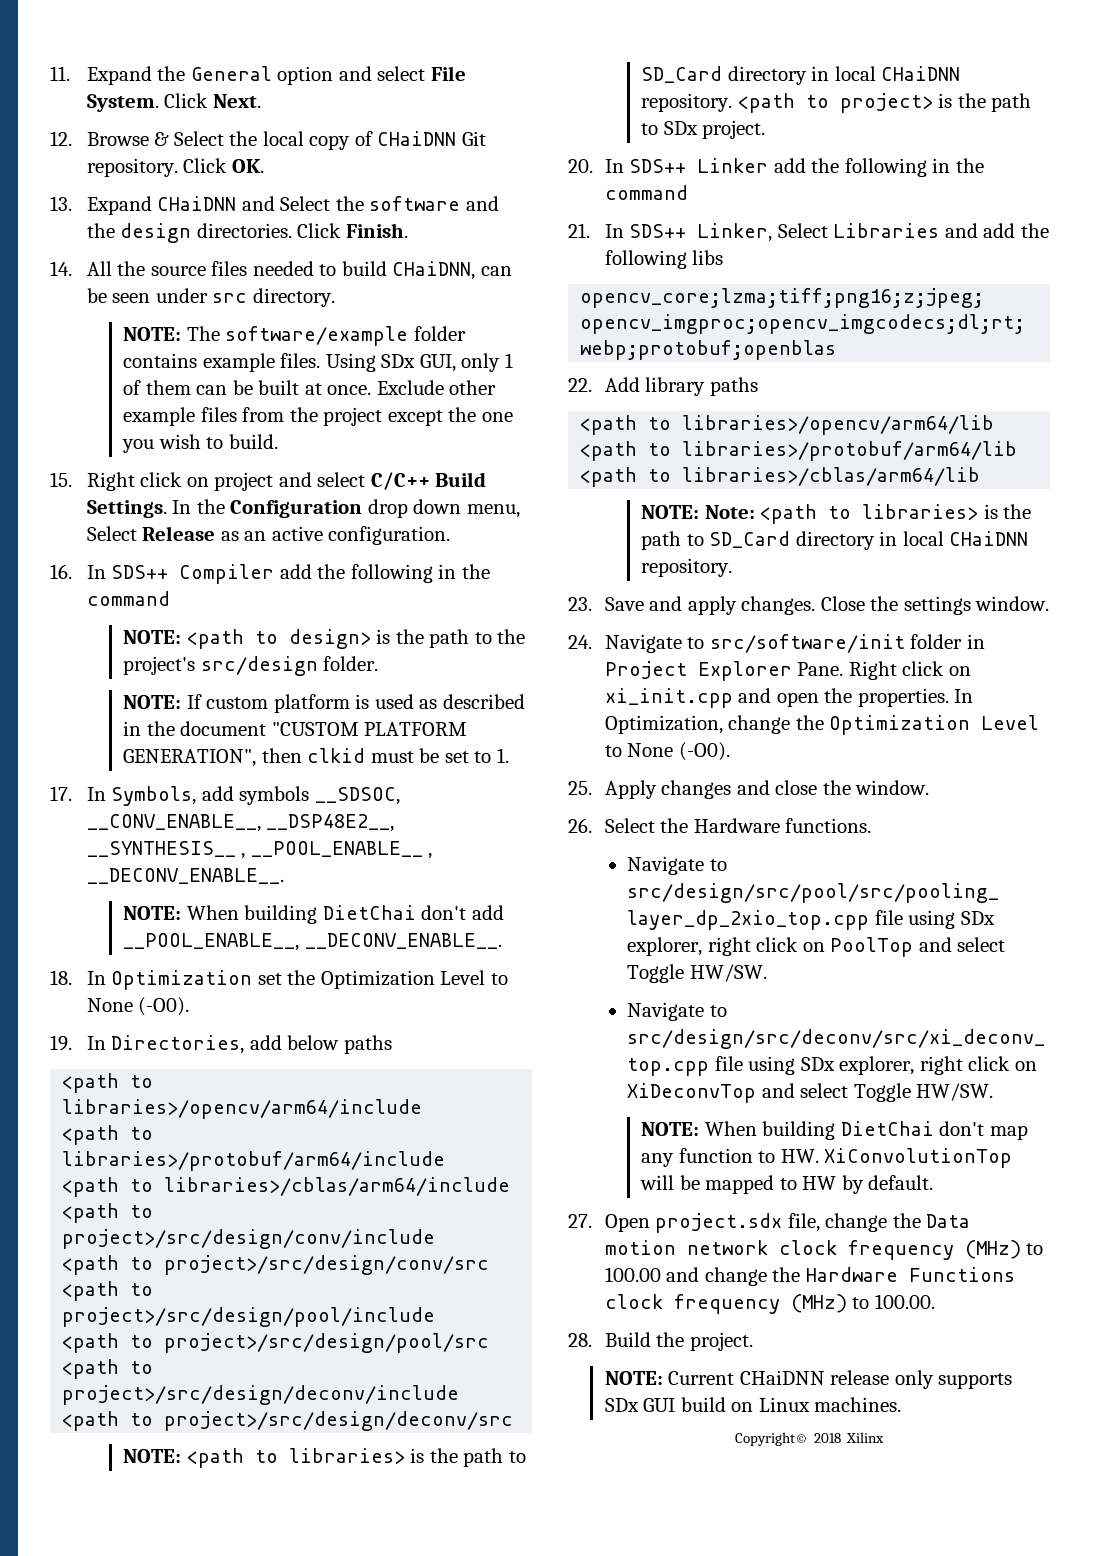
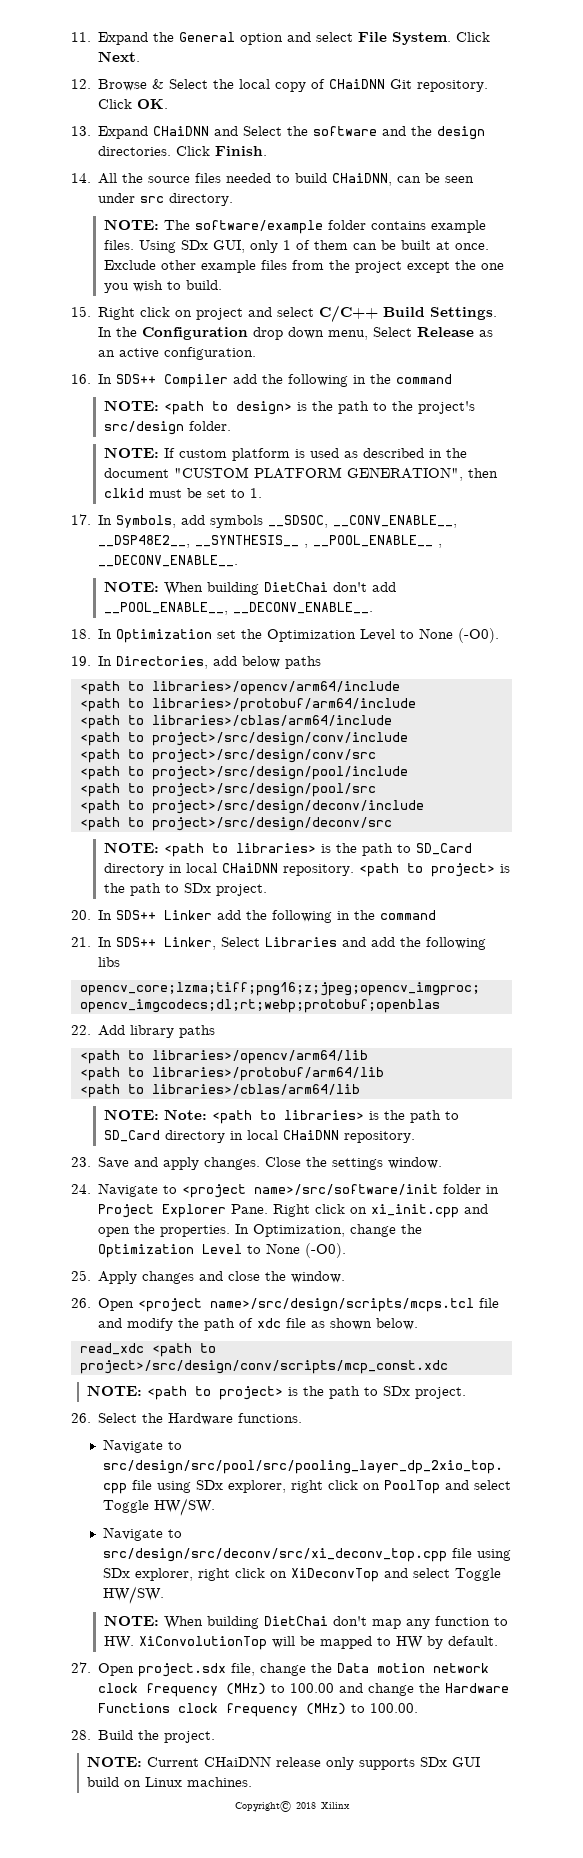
- 24. Navigate to src/software/init folder in Project Explorer Pane.
+ 24. Navigate to <project name>/src/software/init folder in Project Explorer Pane.
+ 26. Open <project name>/src/design/scripts/mcps.tcl file and modify the path of xdc file as shown below.
+ read_xdc <path to project>/src/design/conv/scripts/mcp_const.xdc
+ NOTE: <path to project> is the path to SDx project.

